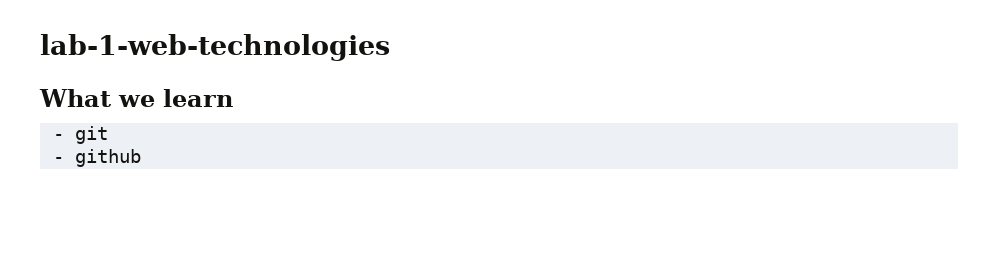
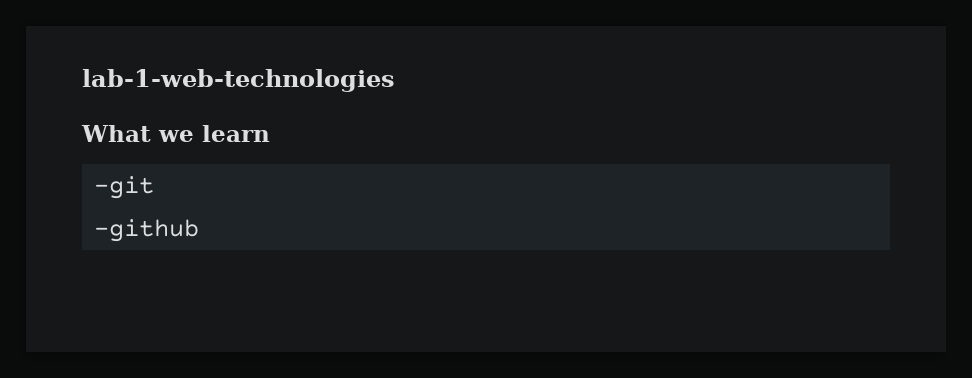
- - git
- - github
+ -git
+ -github

